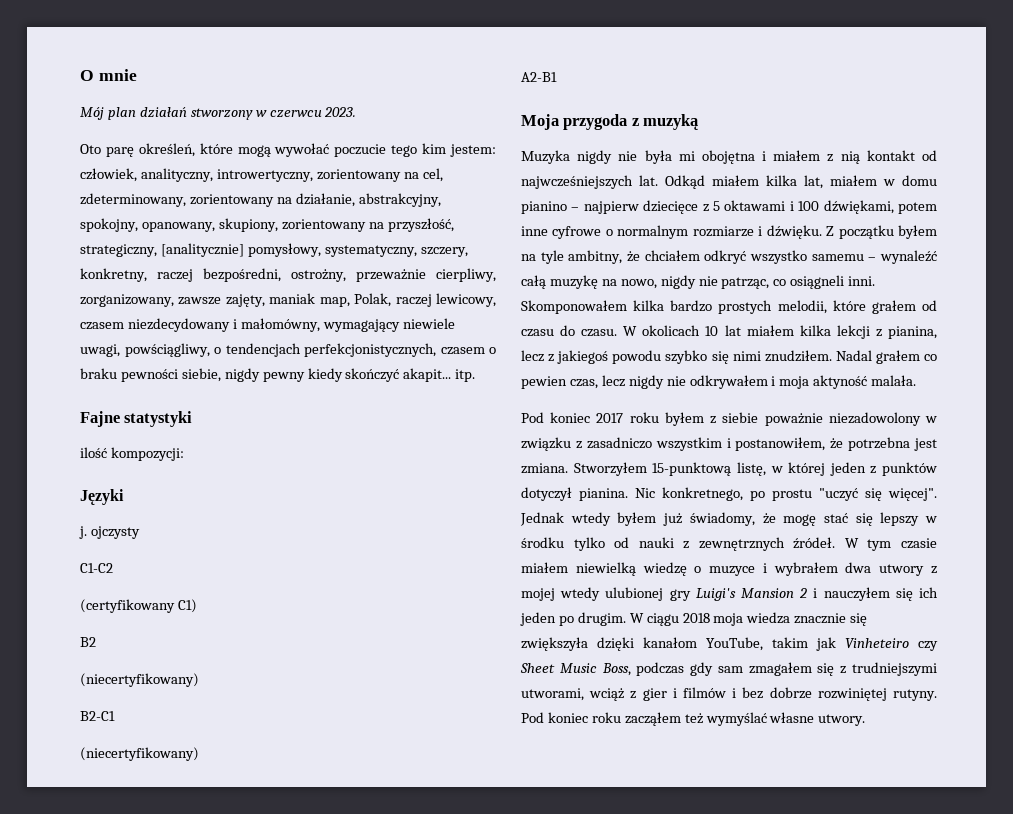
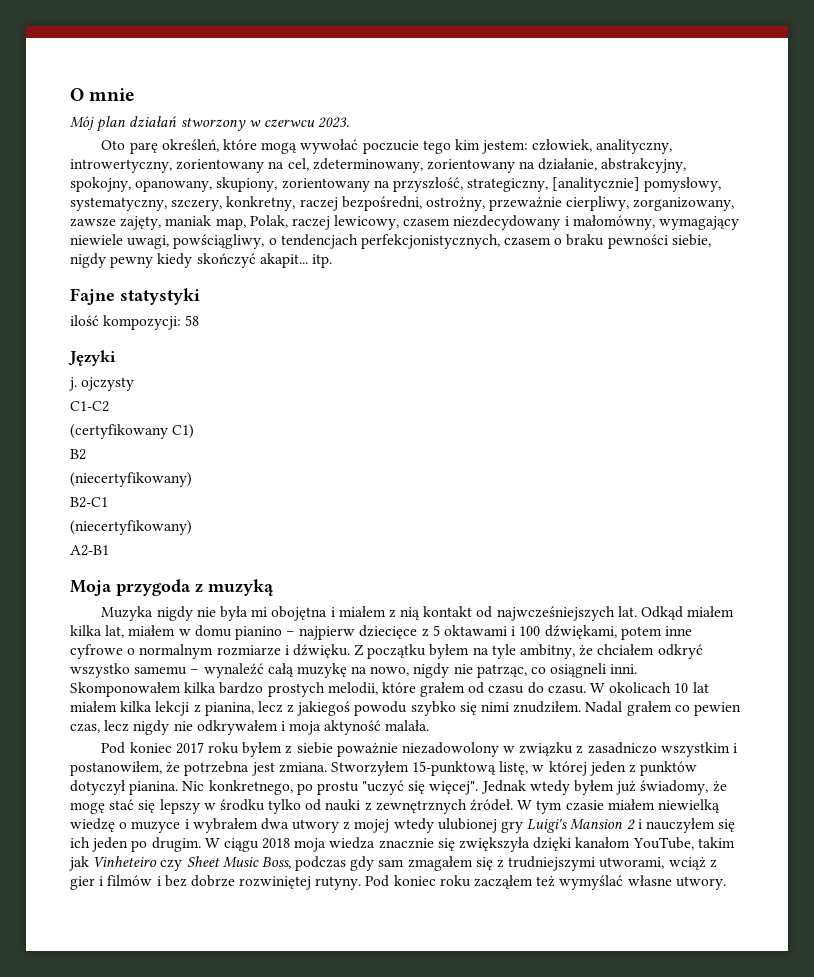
- ilość kompozycji:
+ ilość kompozycji: 58

